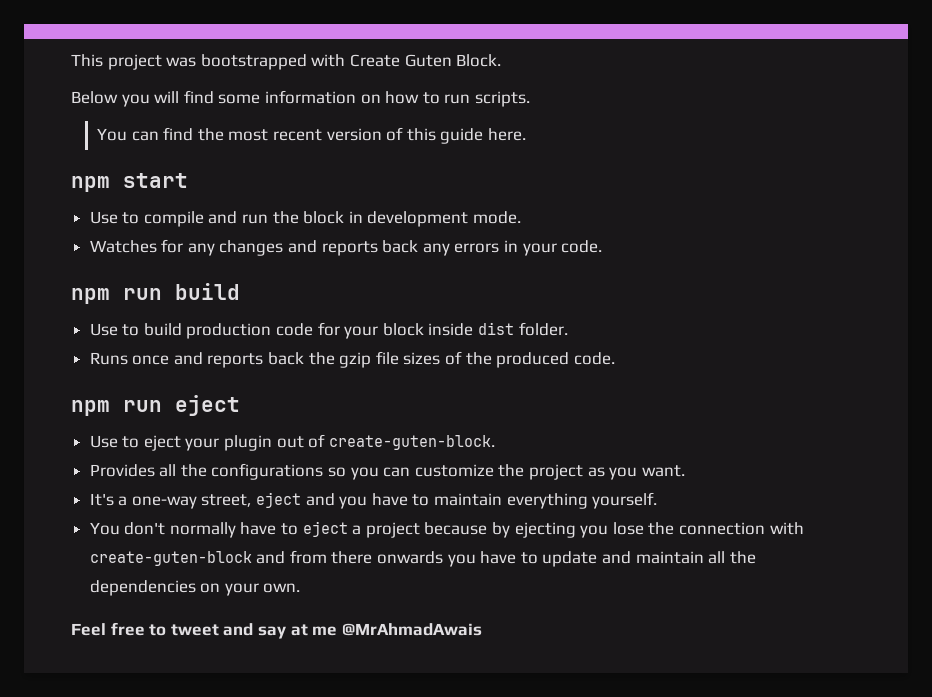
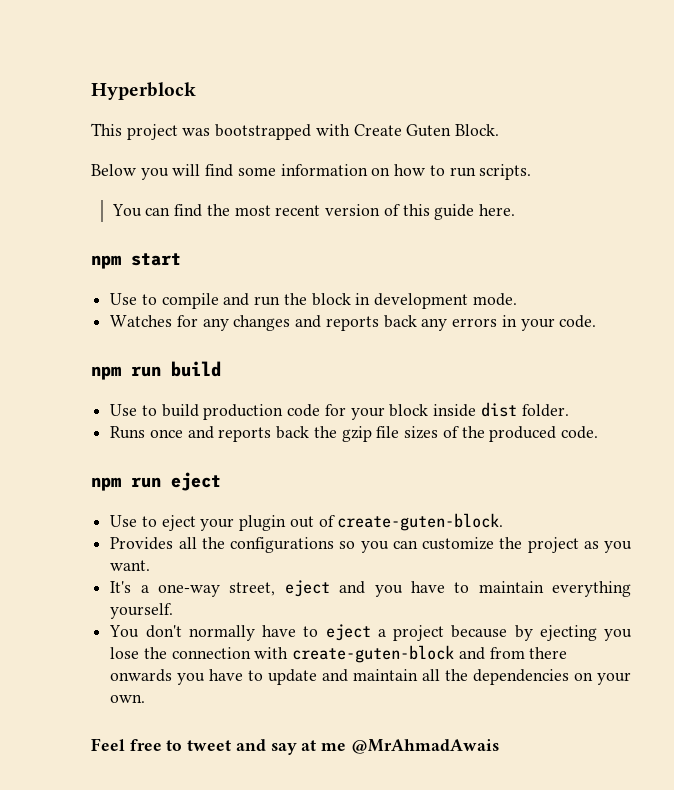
+ Hyperblock

